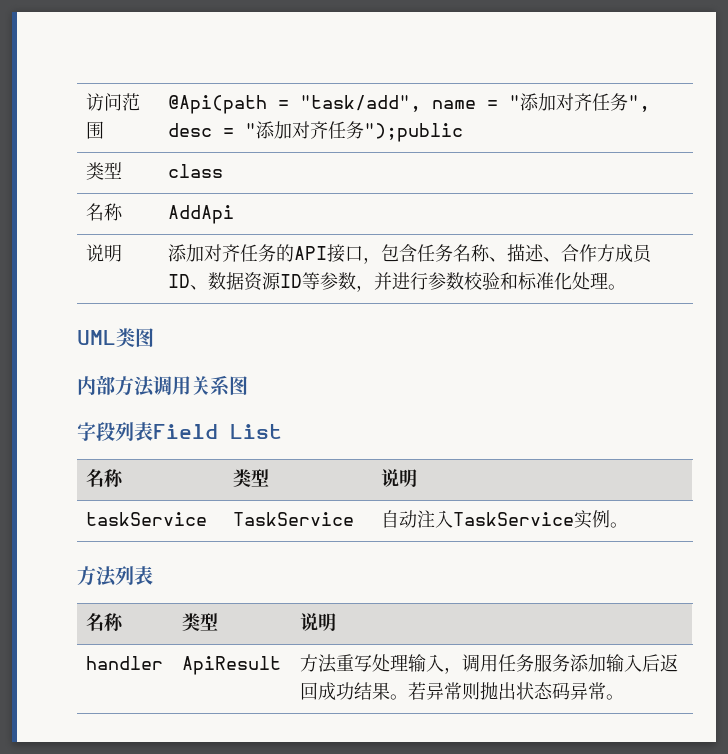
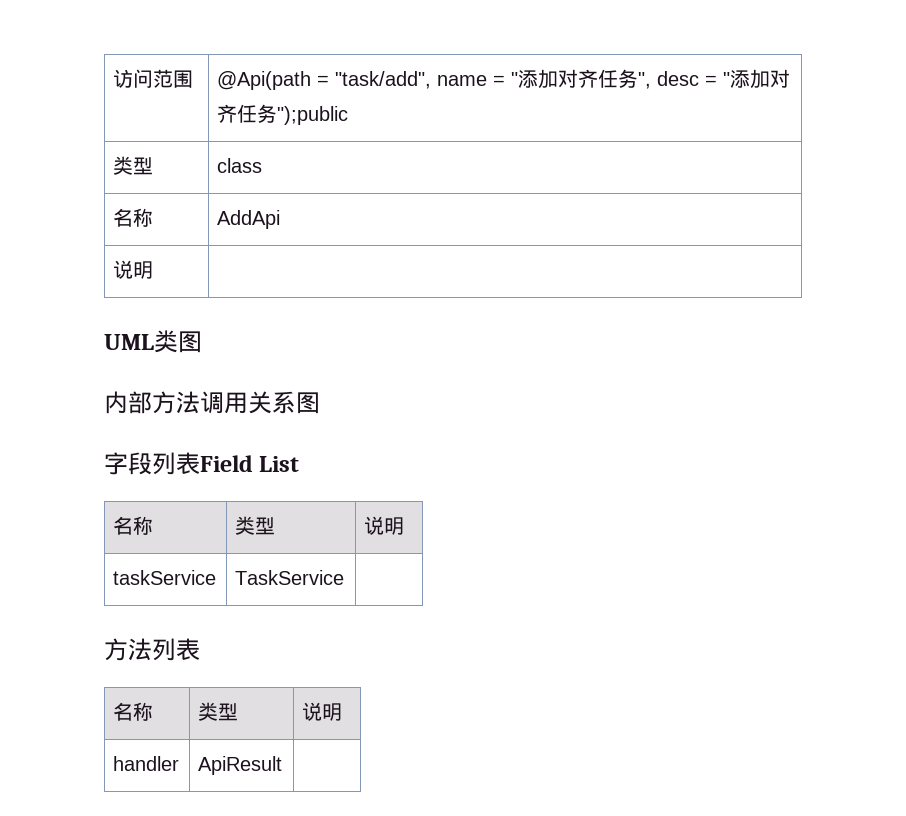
- 说明 | 添加对齐任务的API接口，包含任务名称、描述、合作方成员ID、数据资源ID等参数，并进行参数校验和标准化处理。
+ 说明 |
- taskService | TaskService | 自动注入TaskService实例。
+ taskService | TaskService |
- handler | ApiResult | 方法重写处理输入，调用任务服务添加输入后返回成功结果。若异常则抛出状态码异常。
+ handler | ApiResult |

